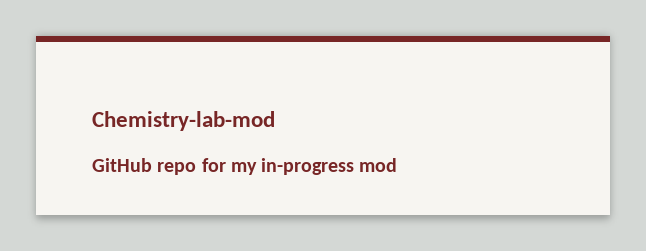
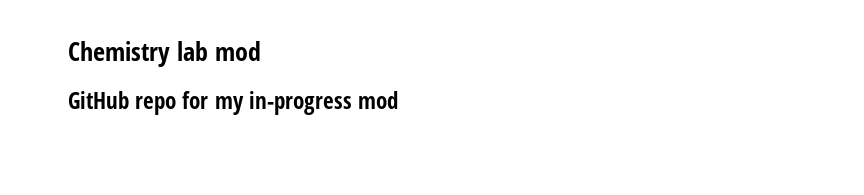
- Chemistry-lab-mod
+ Chemistry lab mod

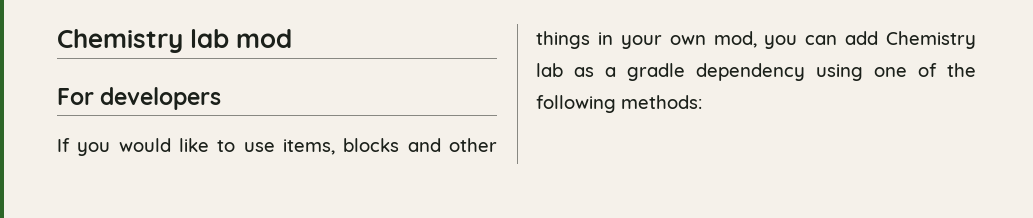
- GitHub repo for my in-progress mod
+ For developers
+ If you would like to use items, blocks and other things in your own mod, you can add Chemistry lab as a gradle dependency using one of the following methods:

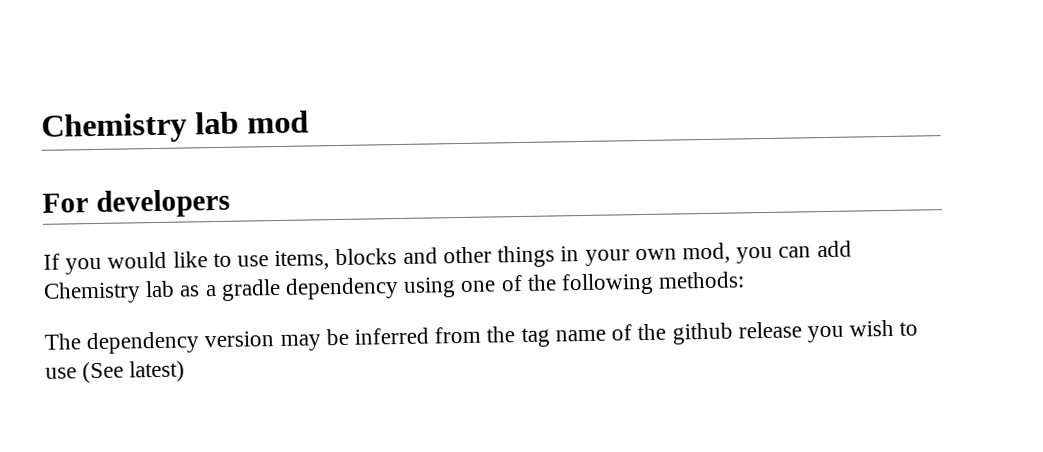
+ The dependency version may be inferred from the tag name of the github release you wish to use (See latest)

